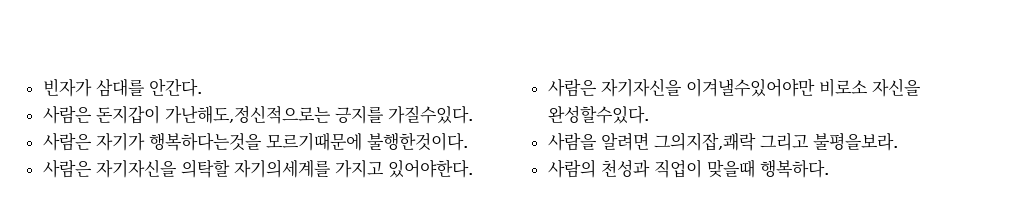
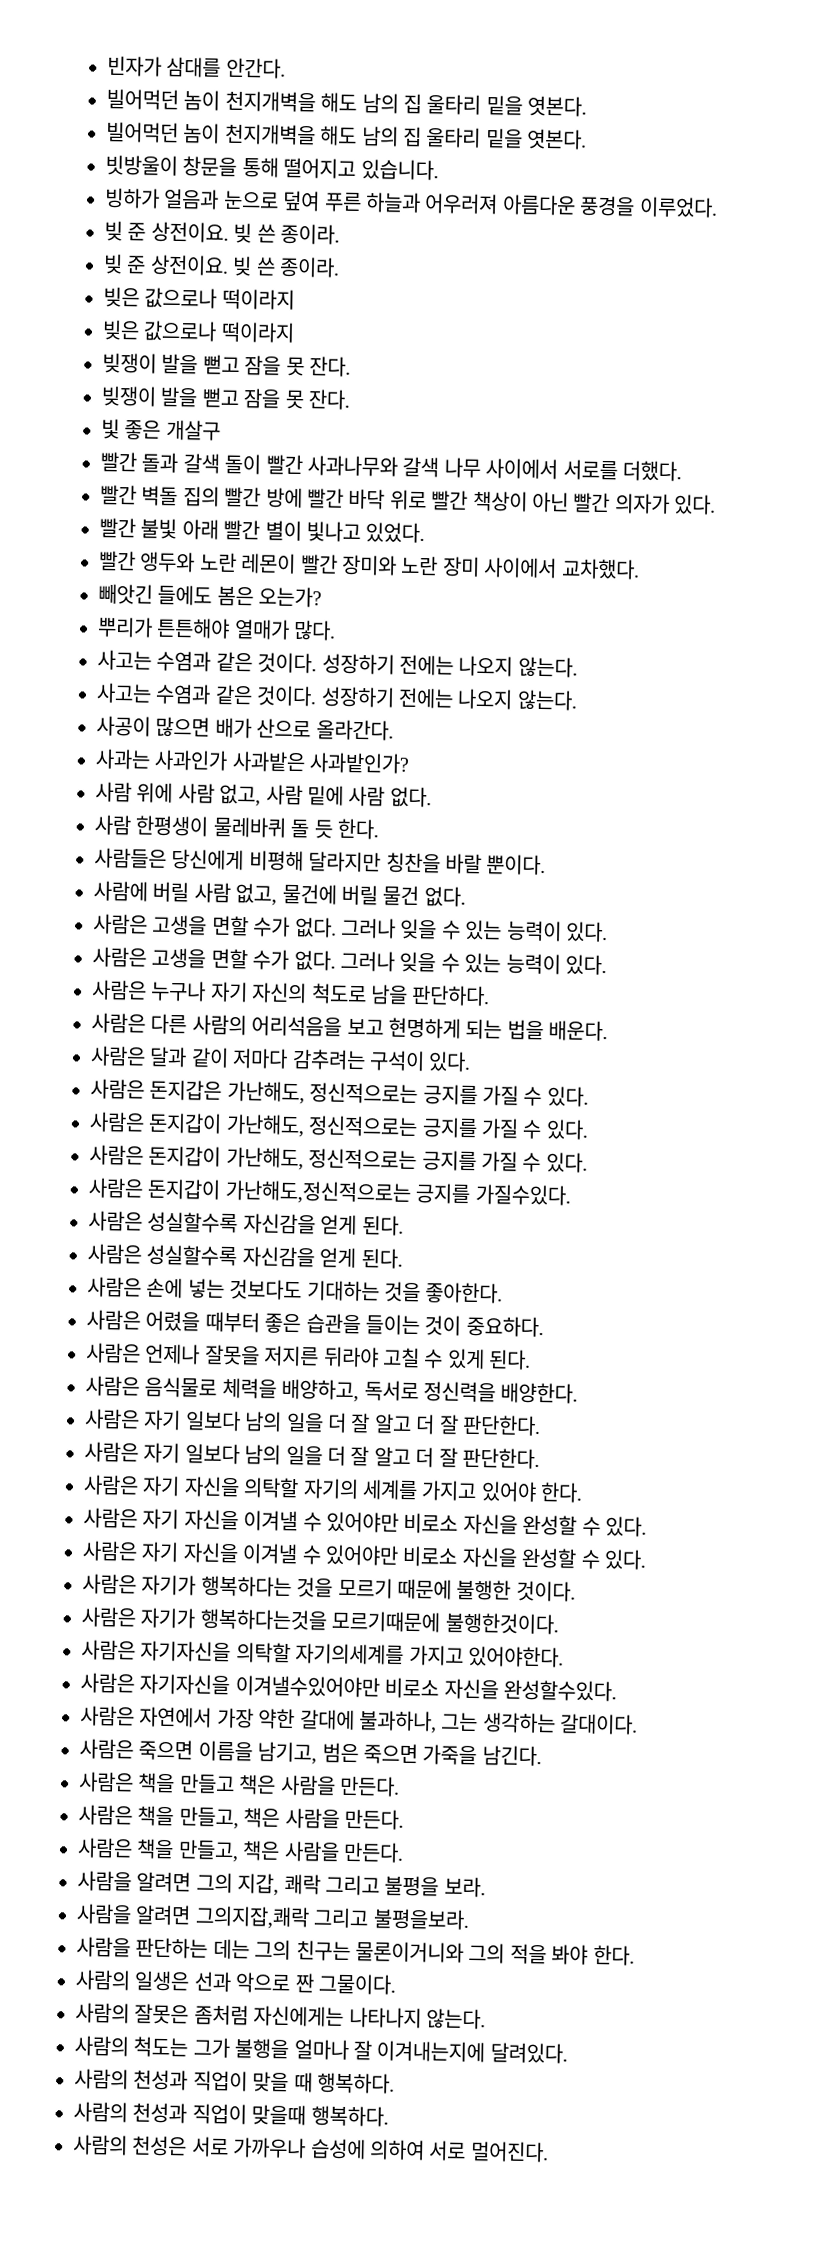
  빈자가 삼대를 안간다.
+ 빌어먹던 놈이 천지개벽을 해도 남의 집 울타리 밑을 엿본다.
+ 빌어먹던 놈이 천지개벽을 해도 남의 집 울타리 밑을 엿본다.
+ 빗방울이 창문을 통해 떨어지고 있습니다.
+ 빙하가 얼음과 눈으로 덮여 푸른 하늘과 어우러져 아름다운 풍경을 이루었다.
+ 빚 준 상전이요. 빚 쓴 종이라.
+ 빚 준 상전이요. 빚 쓴 종이라.
+ 빚은 값으로나 떡이라지
+ 빚은 값으로나 떡이라지
+ 빚쟁이 발을 뻗고 잠을 못 잔다.
+ 빚쟁이 발을 뻗고 잠을 못 잔다.
+ 빛 좋은 개살구
+ 빨간 돌과 갈색 돌이 빨간 사과나무와 갈색 나무 사이에서 서로를 더했다.
+ 빨간 벽돌 집의 빨간 방에 빨간 바닥 위로 빨간 책상이 아닌 빨간 의자가 있다.
+ 빨간 불빛 아래 빨간 별이 빛나고 있었다.
+ 빨간 앵두와 노란 레몬이 빨간 장미와 노란 장미 사이에서 교차했다.
+ 빼앗긴 들에도 봄은 오는가?
+ 뿌리가 튼튼해야 열매가 많다.
+ 사고는 수염과 같은 것이다. 성장하기 전에는 나오지 않는다.
+ 사고는 수염과 같은 것이다. 성장하기 전에는 나오지 않는다.
+ 사공이 많으면 배가 산으로 올라간다.
+ 사과는 사과인가 사과밭은 사과밭인가?
+ 사람 위에 사람 없고, 사람 밑에 사람 없다.
+ 사람 한평생이 물레바퀴 돌 듯 한다.
+ 사람들은 당신에게 비평해 달라지만 칭찬을 바랄 뿐이다.
+ 사람에 버릴 사람 없고, 물건에 버릴 물건 없다.
+ 사람은 고생을 면할 수가 없다. 그러나 잊을 수 있는 능력이 있다.
+ 사람은 고생을 면할 수가 없다. 그러나 잊을 수 있는 능력이 있다.
+ 사람은 누구나 자기 자신의 척도로 남을 판단하다.
+ 사람은 다른 사람의 어리석음을 보고 현명하게 되는 법을 배운다.
+ 사람은 달과 같이 저마다 감추려는 구석이 있다.
+ 사람은 돈지갑은 가난해도, 정신적으로는 긍지를 가질 수 있다.
+ 사람은 돈지갑이 가난해도, 정신적으로는 긍지를 가질 수 있다.
+ 사람은 돈지갑이 가난해도, 정신적으로는 긍지를 가질 수 있다.
  사람은 돈지갑이 가난해도,정신적으로는 긍지를 가질수있다.
+ 사람은 성실할수록 자신감을 얻게 된다.
+ 사람은 성실할수록 자신감을 얻게 된다.
+ 사람은 손에 넣는 것보다도 기대하는 것을 좋아한다.
+ 사람은 어렸을 때부터 좋은 습관을 들이는 것이 중요하다.
+ 사람은 언제나 잘못을 저지른 뒤라야 고칠 수 있게 된다.
+ 사람은 음식물로 체력을 배양하고, 독서로 정신력을 배양한다.
+ 사람은 자기 일보다 남의 일을 더 잘 알고 더 잘 판단한다.
+ 사람은 자기 일보다 남의 일을 더 잘 알고 더 잘 판단한다.
+ 사람은 자기 자신을 의탁할 자기의 세계를 가지고 있어야 한다.
+ 사람은 자기 자신을 이겨낼 수 있어야만 비로소 자신을 완성할 수 있다.
+ 사람은 자기 자신을 이겨낼 수 있어야만 비로소 자신을 완성할 수 있다.
+ 사람은 자기가 행복하다는 것을 모르기 때문에 불행한 것이다.
+ 사람은 자연에서 가장 약한 갈대에 불과하나, 그는 생각하는 갈대이다.
+ 사람은 죽으면 이름을 남기고, 범은 죽으면 가죽을 남긴다.
+ 사람은 책을 만들고 책은 사람을 만든다.
+ 사람은 책을 만들고, 책은 사람을 만든다.
+ 사람은 책을 만들고, 책은 사람을 만든다.
+ 사람을 알려면 그의 지갑, 쾌락 그리고 불평을 보라.
+ 사람을 판단하는 데는 그의 친구는 물론이거니와 그의 적을 봐야 한다.
+ 사람의 일생은 선과 악으로 짠 그물이다.
+ 사람의 잘못은 좀처럼 자신에게는 나타나지 않는다.
+ 사람의 척도는 그가 불행을 얼마나 잘 이겨내는지에 달려있다.
+ 사람의 천성과 직업이 맞을 때 행복하다.
+ 사람의 천성은 서로 가까우나 습성에 의하여 서로 멀어진다.

